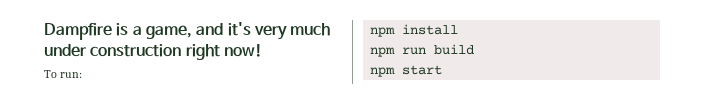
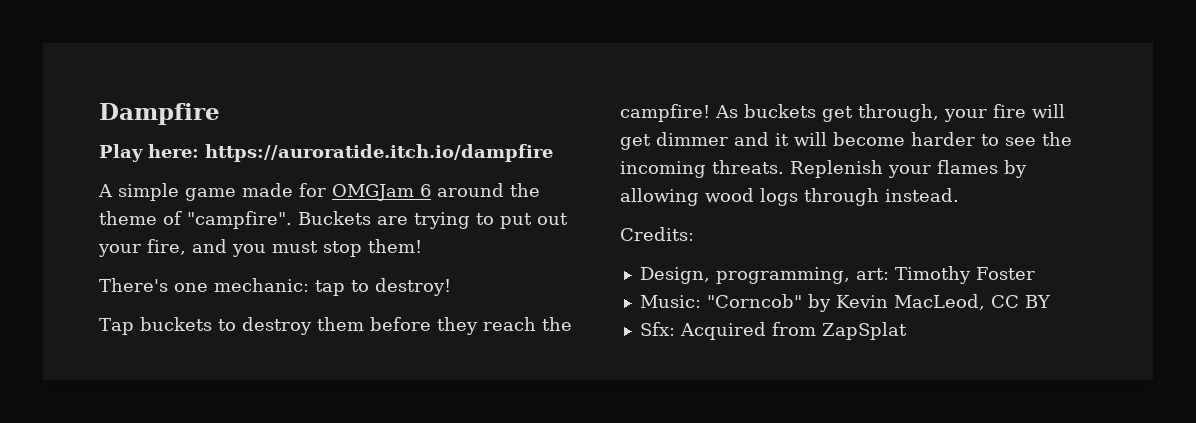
- Dampfire is a game, and it's very much under construction right now!
- To run:
- npm install
- npm run build
- npm start
+ Dampfire
+ Play here: https://auroratide.itch.io/dampfire
+ A simple game made for OMGJam 6 around the theme of "campfire". Buckets are trying to put out your fire, and you must stop them!
+ There's one mechanic: tap to destroy!
+ Tap buckets to destroy them before they reach the campfire! As buckets get through, your fire will get dimmer and it will become harder to see the incoming threats. Replenish your flames by allowing wood logs through instead.
+ Credits:
+ Design, programming, art: Timothy Foster
+ Music: "Corncob" by Kevin MacLeod, CC BY
+ Sfx: Acquired from ZapSplat

